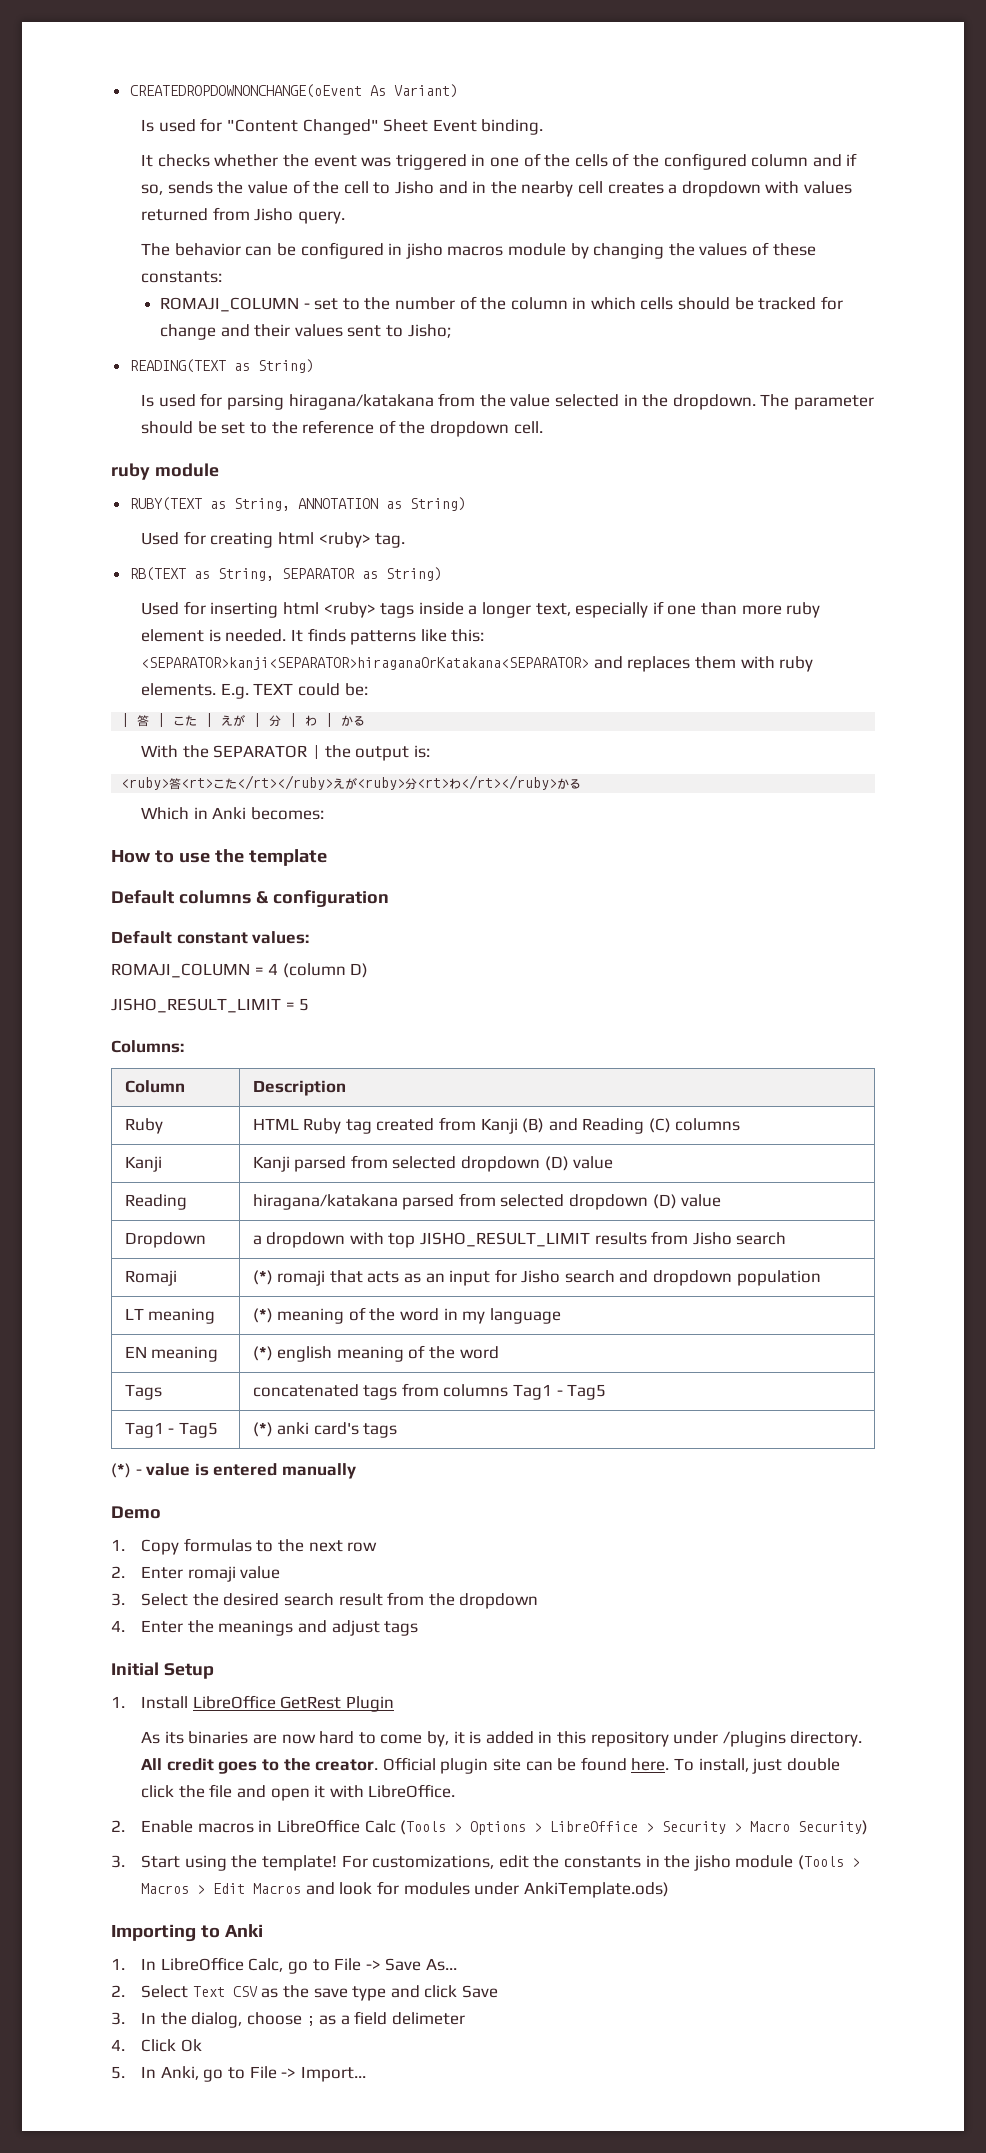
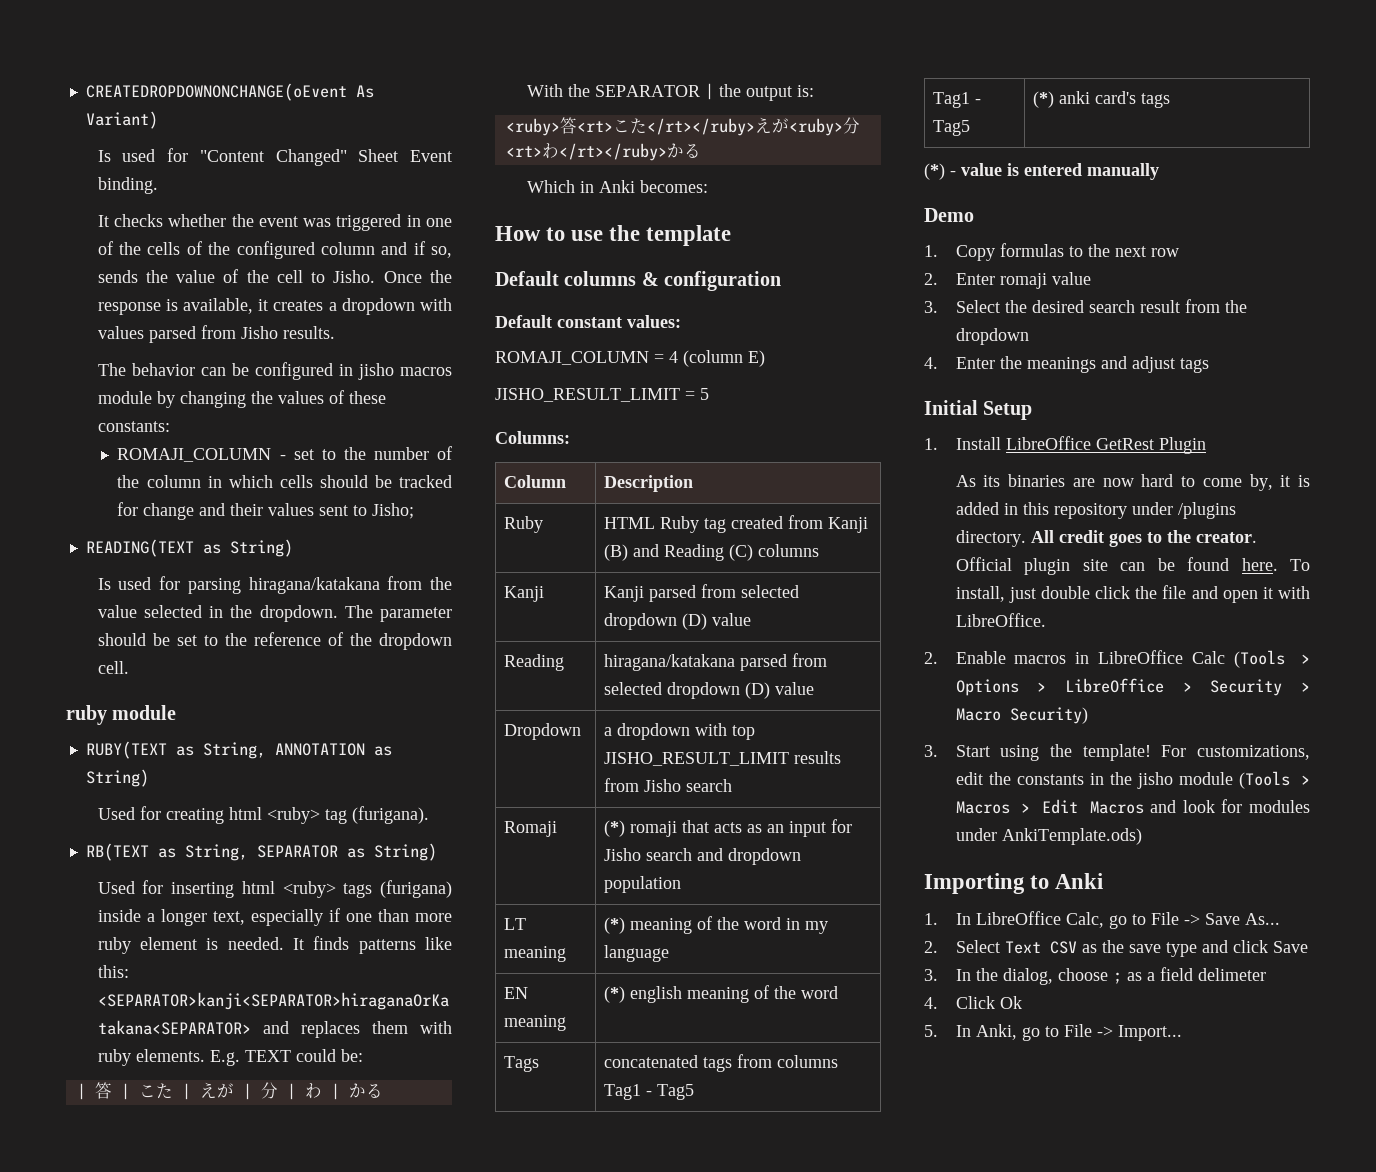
- It checks whether the event was triggered in one of the cells of the configured column and if so, sends the value of the cell to Jisho and in the nearby cell creates a dropdown with values returned from Jisho query.
+ It checks whether the event was triggered in one of the cells of the configured column and if so, sends the value of the cell to Jisho. Once the response is available, it creates a dropdown with values parsed from Jisho results.
- Used for creating html <ruby> tag.
+ Used for creating html <ruby> tag (furigana).
- Used for inserting html <ruby> tags inside a longer text, especially if one than more ruby element is needed.
+ Used for inserting html <ruby> tags (furigana) inside a longer text, especially if one than more ruby element is needed.
- ROMAJI_COLUMN = 4 (column D)
+ ROMAJI_COLUMN = 4 (column E)

